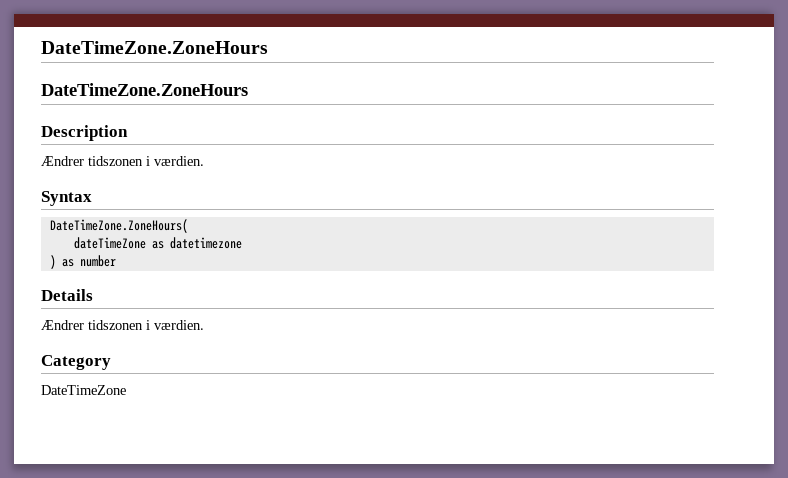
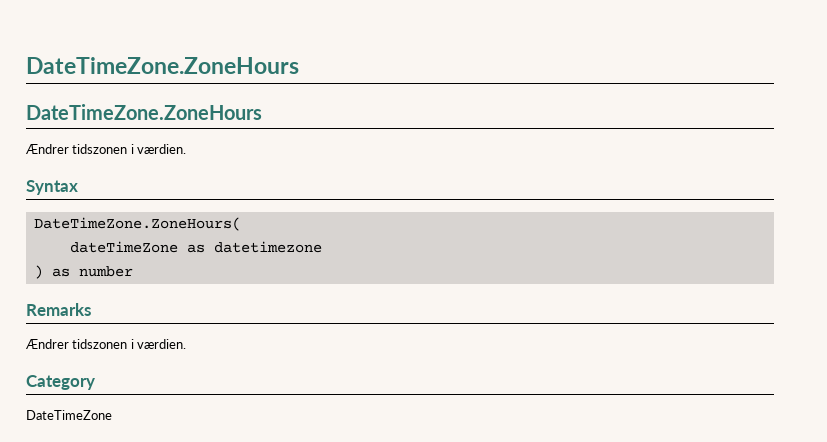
- Description
- Details
+ Remarks

